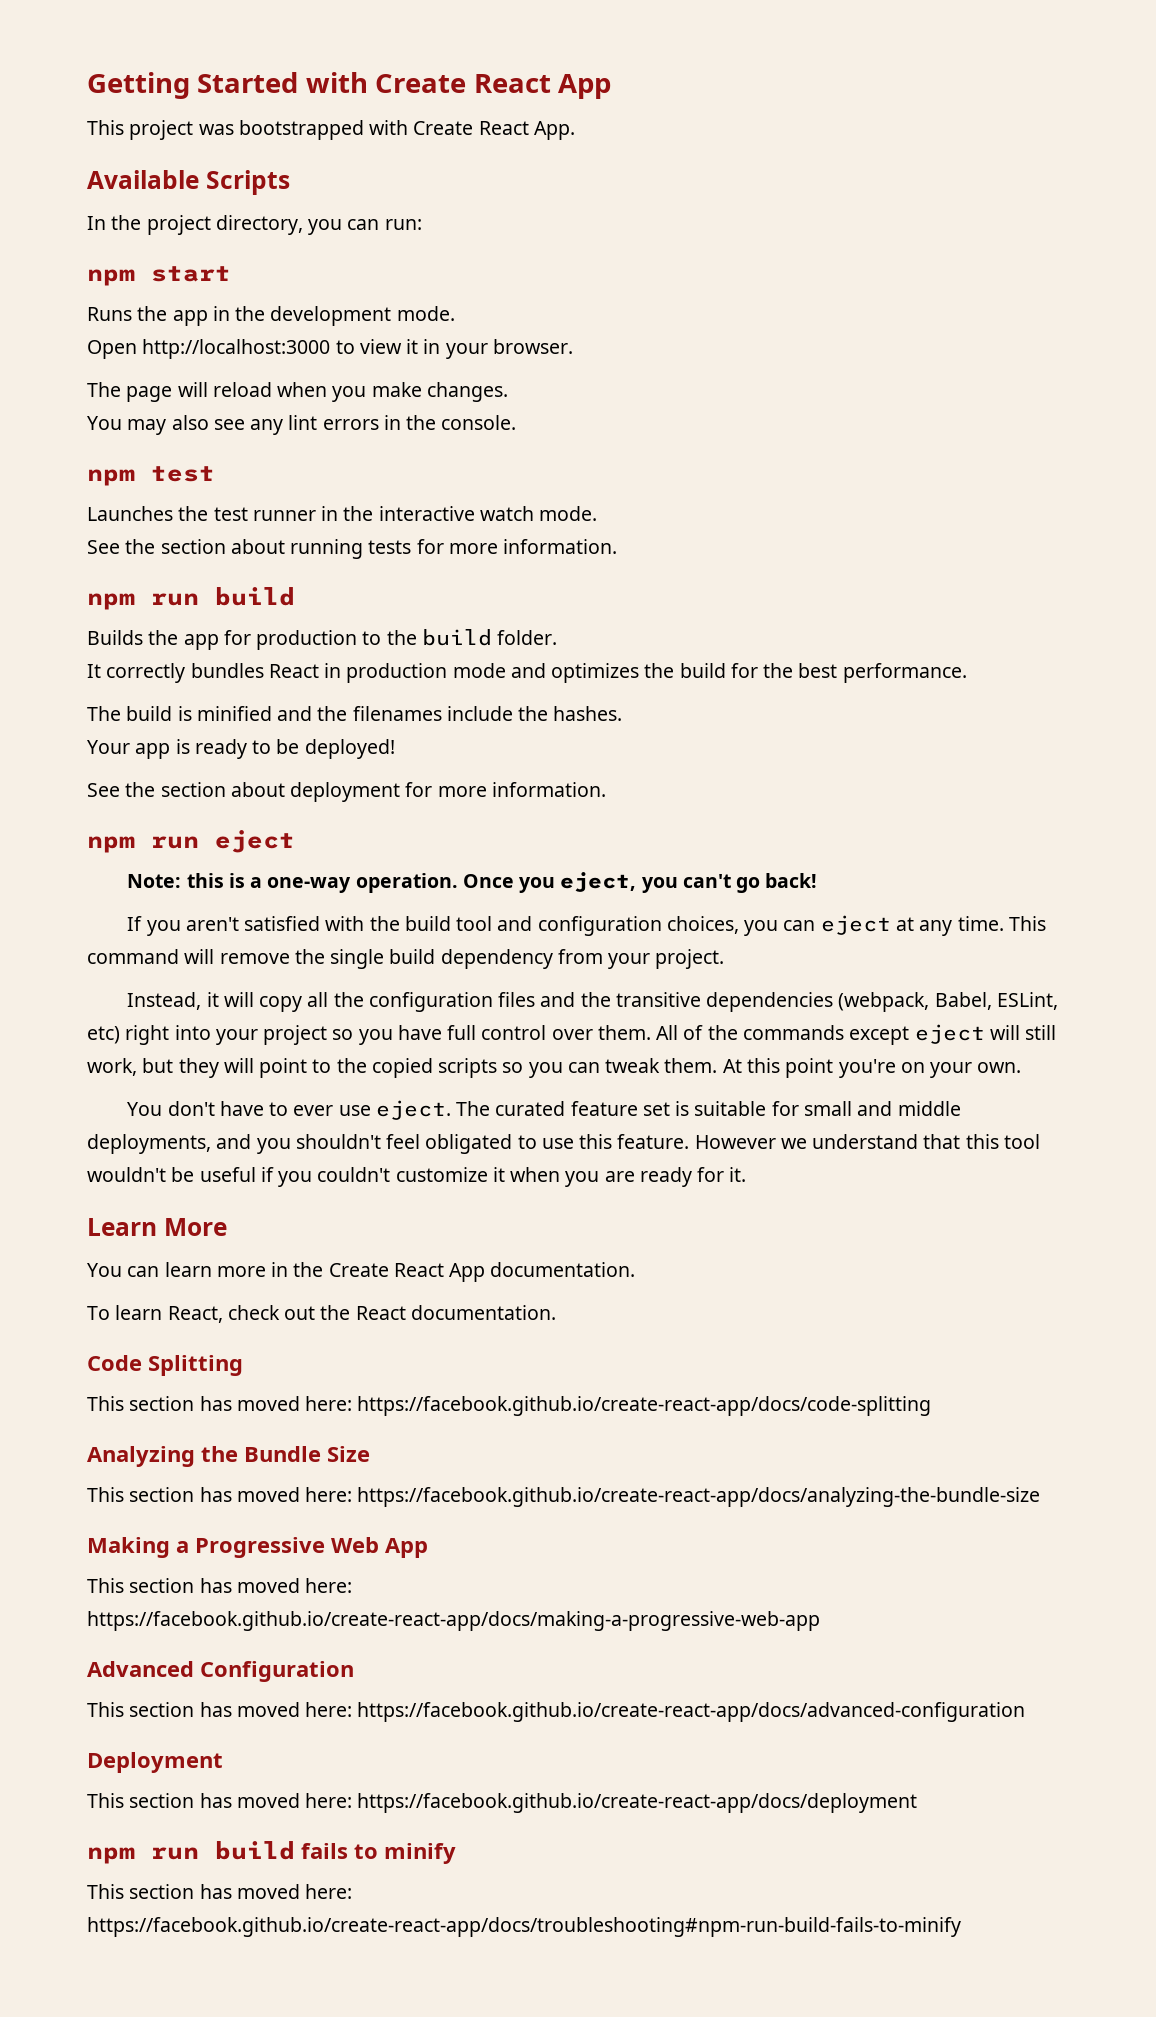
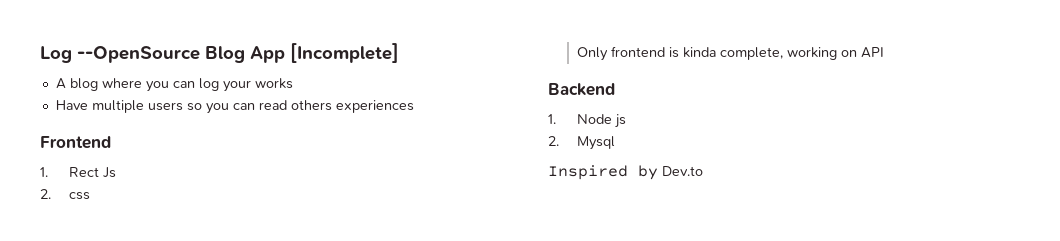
- Getting Started with Create React App
- This project was bootstrapped with Create React App.
- Available Scripts
- In the project directory, you can run:
- npm start
- Runs the app in the development mode.
- Open http://localhost:3000 to view it in your browser.
- The page will reload when you make changes.
- You may also see any lint errors in the console.
- npm test
- Launches the test runner in the interactive watch mode.
- See the section about running tests for more information.
- npm run build
- Builds the app for production to the build folder.
- It correctly bundles React in production mode and optimizes the build for the best performance.
- The build is minified and the filenames include the hashes.
- Your app is ready to be deployed!
- See the section about deployment for more information.
- npm run eject
- Note: this is a one-way operation. Once you eject, you can't go back!
- If you aren't satisfied with the build tool and configuration choices, you can eject at any time. This command will remove the single build dependency from your project.
- Instead, it will copy all the configuration files and the transitive dependencies (webpack, Babel, ESLint, etc) right into your project so you have full control over them. All of the commands except eject will still work, but they will point to the copied scripts so you can tweak them. At this point you're on your own.
- You don't have to ever use eject. The curated feature set is suitable for small and middle deployments, and you shouldn't feel obligated to use this feature. However we understand that this tool wouldn't be useful if you couldn't customize it when you are ready for it.
- Learn More
- You can learn more in the Create React App documentation.
- To learn React, check out the React documentation.
- Code Splitting
- This section has moved here: https://facebook.github.io/create-react-app/docs/code-splitting
- Analyzing the Bundle Size
- This section has moved here: https://facebook.github.io/create-react-app/docs/analyzing-the-bundle-size
- Making a Progressive Web App
- This section has moved here: https://facebook.github.io/create-react-app/docs/making-a-progressive-web-app
- Advanced Configuration
- This section has moved here: https://facebook.github.io/create-react-app/docs/advanced-configuration
- Deployment
- This section has moved here: https://facebook.github.io/create-react-app/docs/deployment
- npm run build fails to minify
- This section has moved here: https://facebook.github.io/create-react-app/docs/troubleshooting#npm-run-build-fails-to-minify
+ Log --OpenSource Blog App [Incomplete]
+ A blog where you can log your works
+ Have multiple users so you can read others experiences
+ Frontend
+ 1. Rect Js
+ 2. css
+ Only frontend is kinda complete, working on API
+ Backend
+ 1. Node js
+ 2. Mysql
+ Inspired by Dev.to

